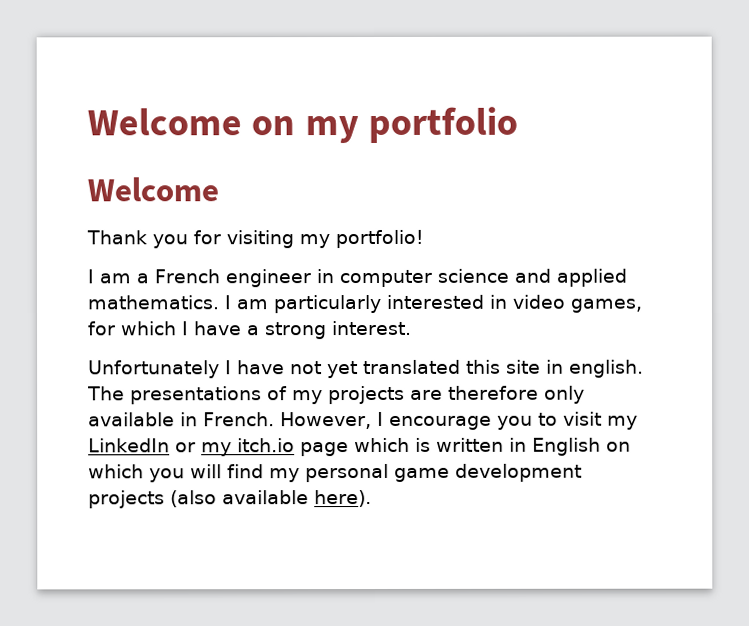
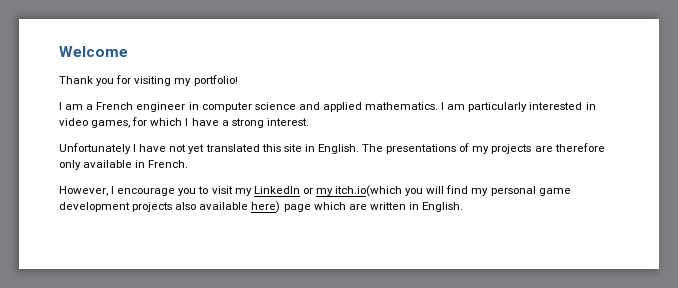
- Welcome on my portfolio
- Unfortunately I have not yet translated this site in english.
+ Unfortunately I have not yet translated this site in English.
- The presentations of my projects are therefore only available in French. However, I encourage you to visit my LinkedIn or my itch.io page which is written in English on which you will find my personal game development projects (also available here).
+ The presentations of my projects are therefore only available in French.
+ However, I encourage you to visit my LinkedIn or my itch.io(which you will find my personal game development projects also available here) page which are written in English.

